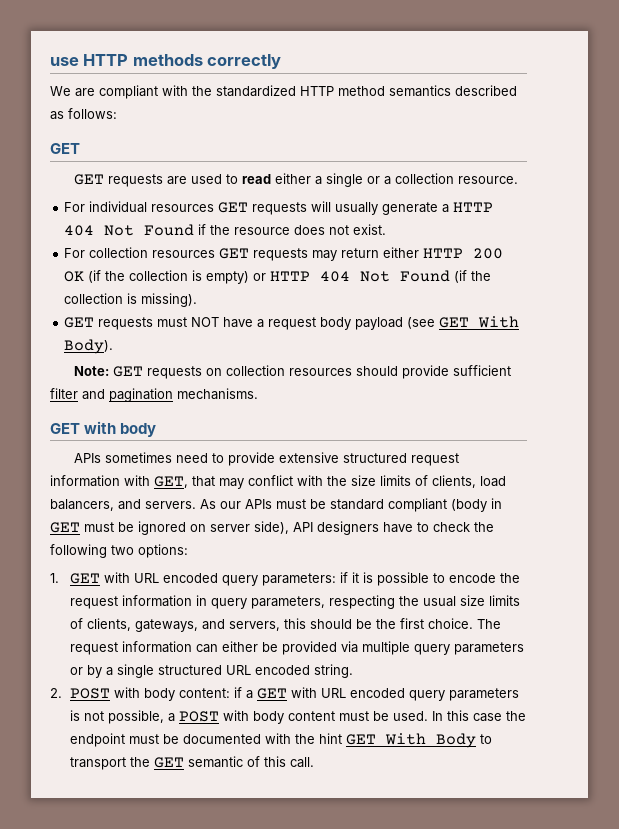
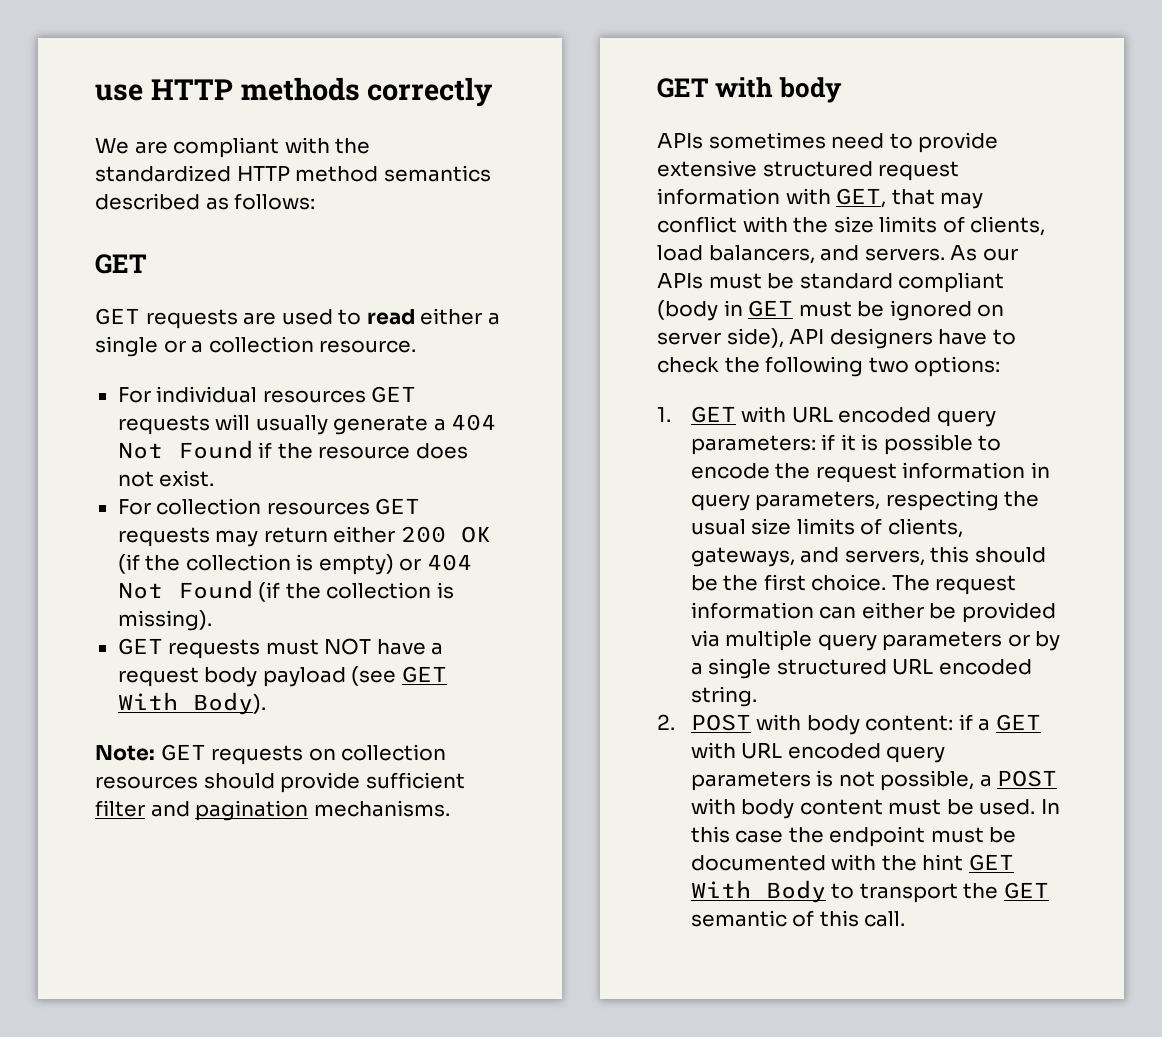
- For individual resources GET requests will usually generate a HTTP 404 Not Found if the resource does not exist.
+ For individual resources GET requests will usually generate a 404 Not Found if the resource does not exist.
- For collection resources GET requests may return either HTTP 200 OK (if the collection is empty) or HTTP 404 Not Found (if the collection is missing).
+ For collection resources GET requests may return either 200 OK (if the collection is empty) or 404 Not Found (if the collection is missing).

